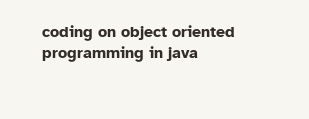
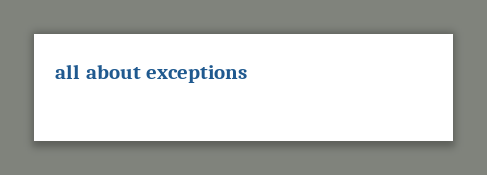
- coding on object oriented programming in java
+ all about exceptions

